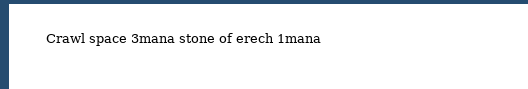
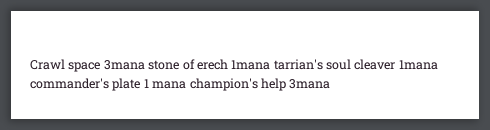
- Crawl space 3mana stone of erech 1mana
+ Crawl space 3mana stone of erech 1mana tarrian's soul cleaver 1mana commander's plate 1 mana champion's help 3mana

